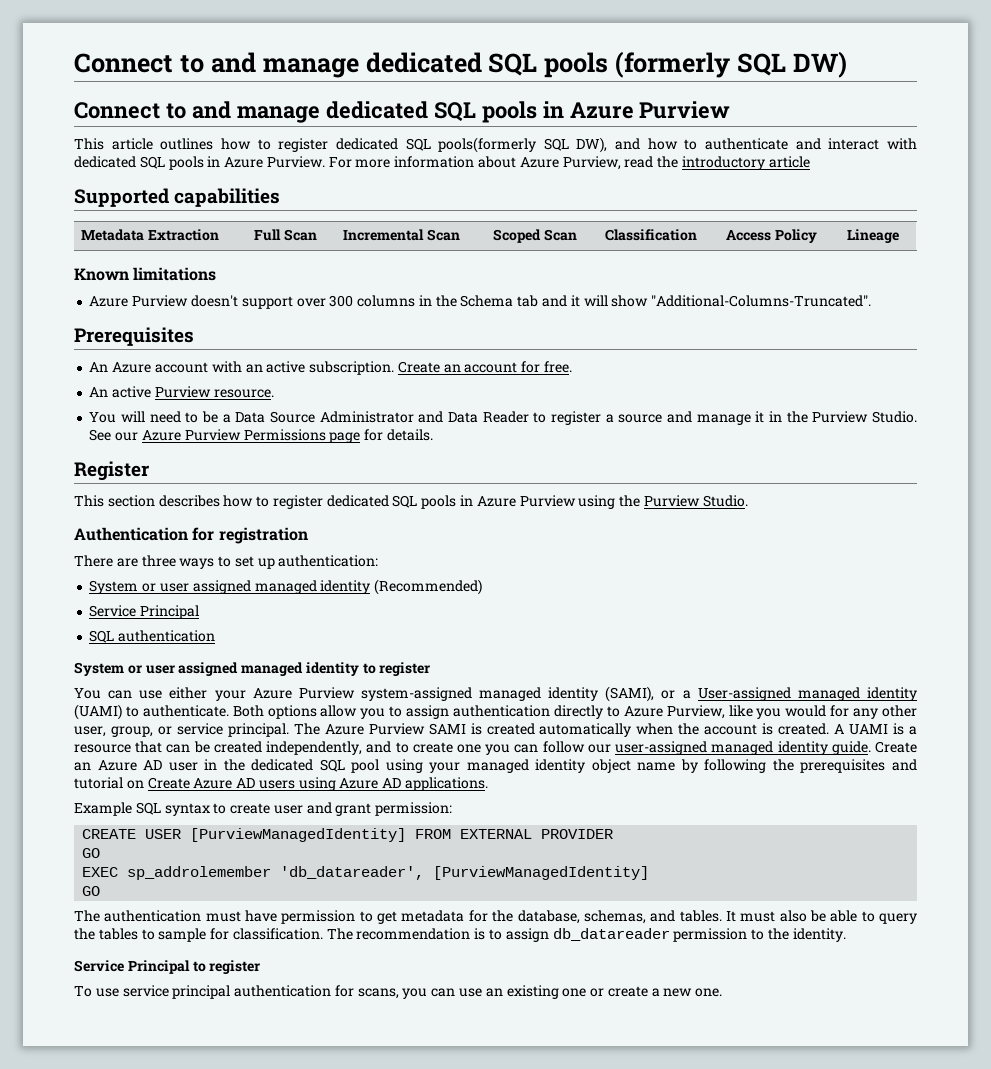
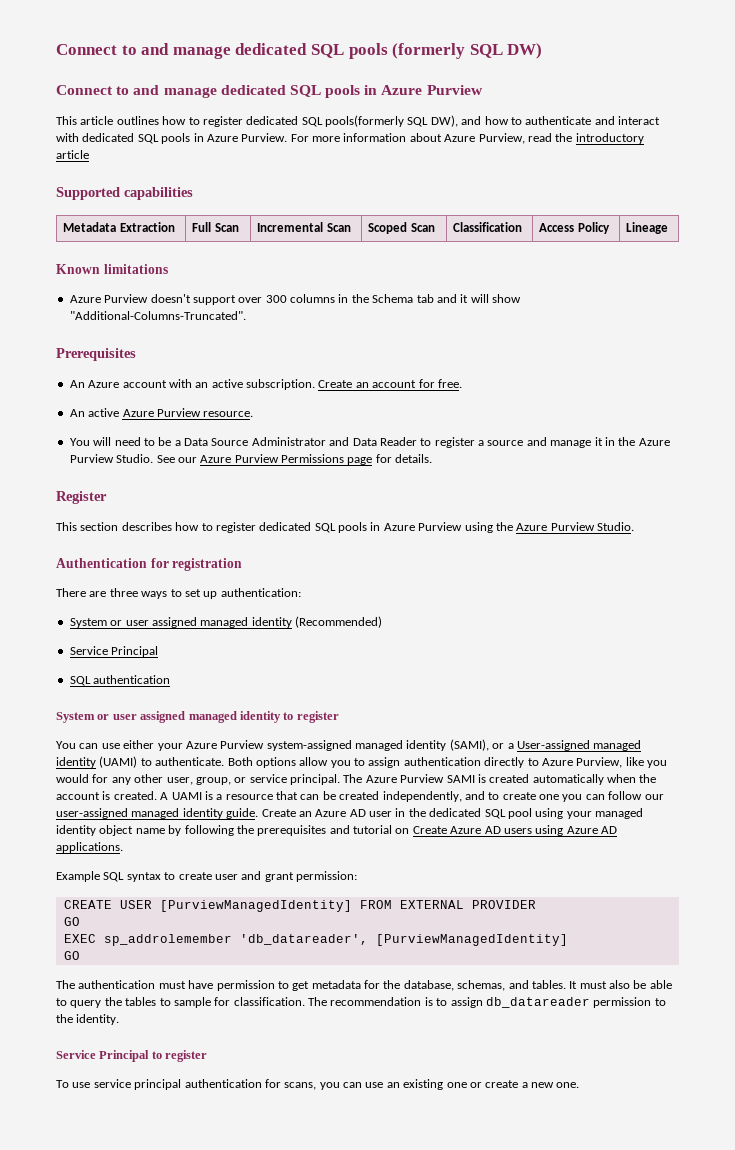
- An active Purview resource.
+ An active Azure Purview resource.
- You will need to be a Data Source Administrator and Data Reader to register a source and manage it in the Purview Studio.
+ You will need to be a Data Source Administrator and Data Reader to register a source and manage it in the Azure Purview Studio.
- This section describes how to register dedicated SQL pools in Azure Purview using the Purview Studio.
+ This section describes how to register dedicated SQL pools in Azure Purview using the Azure Purview Studio.

